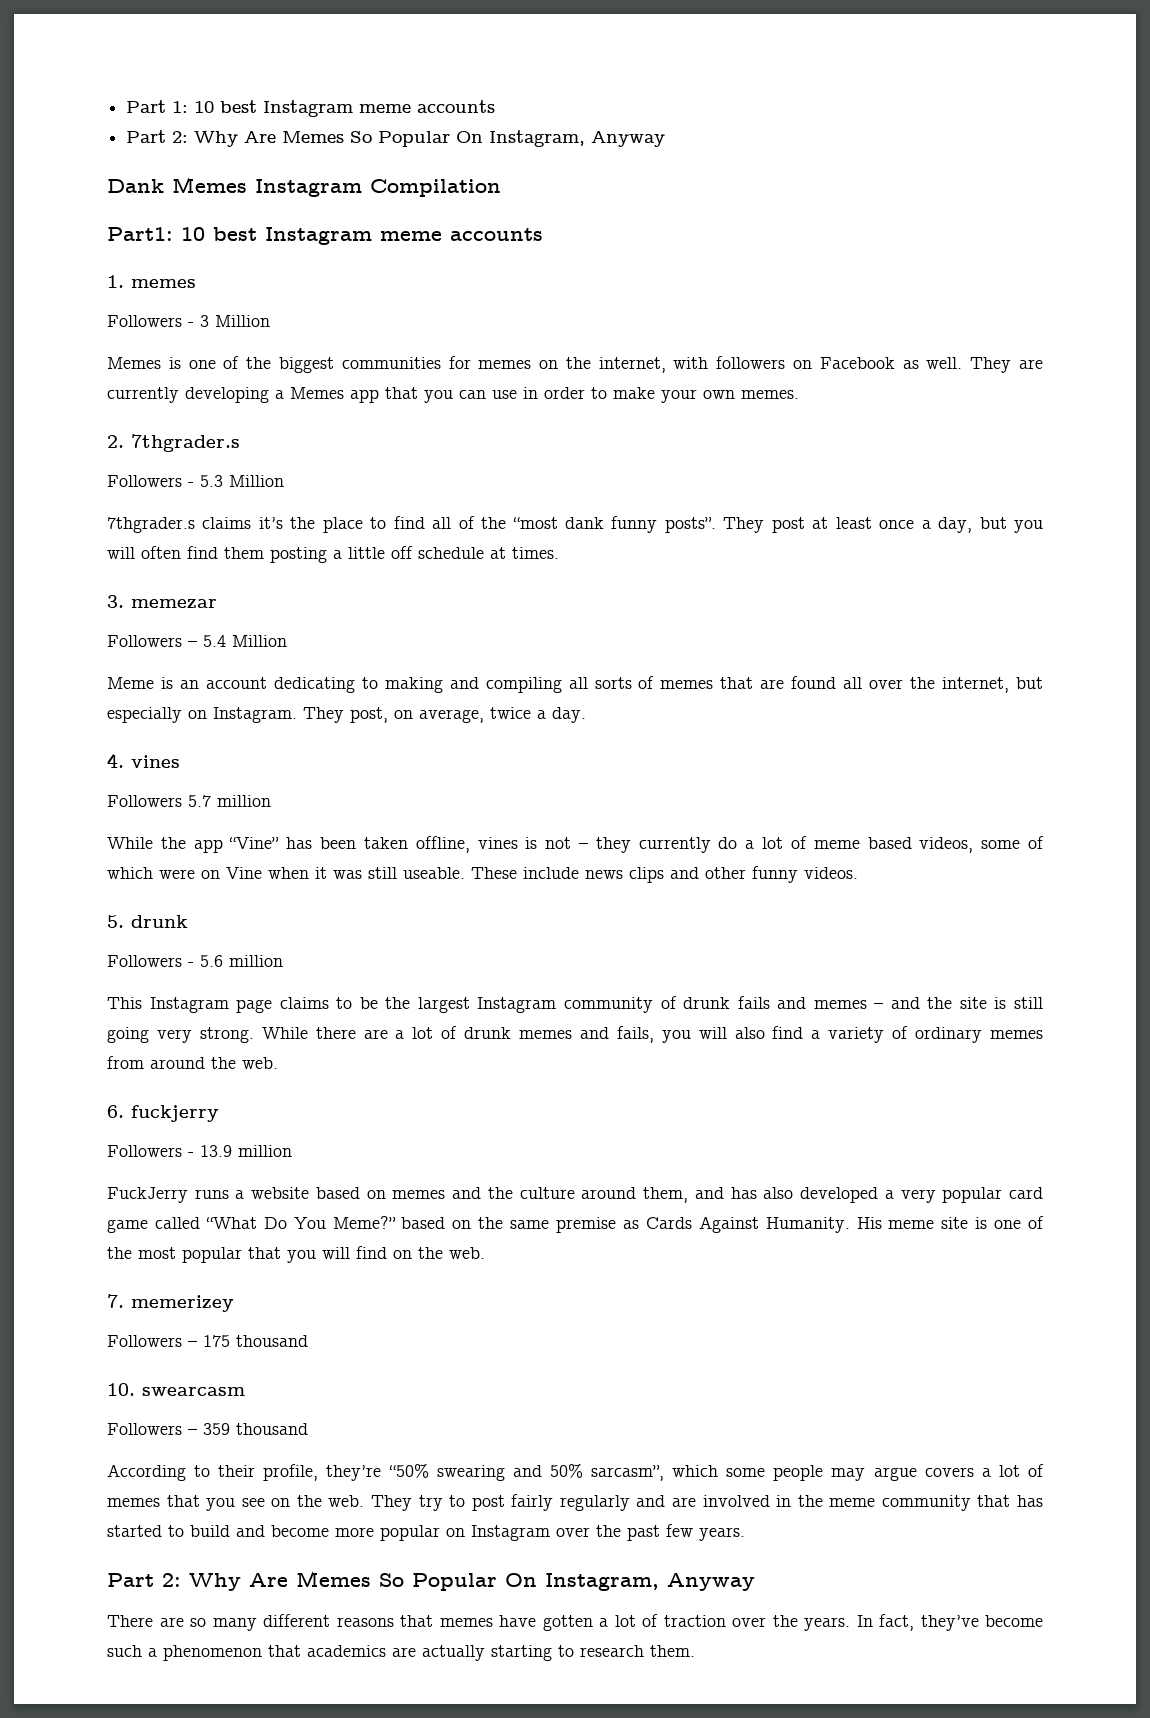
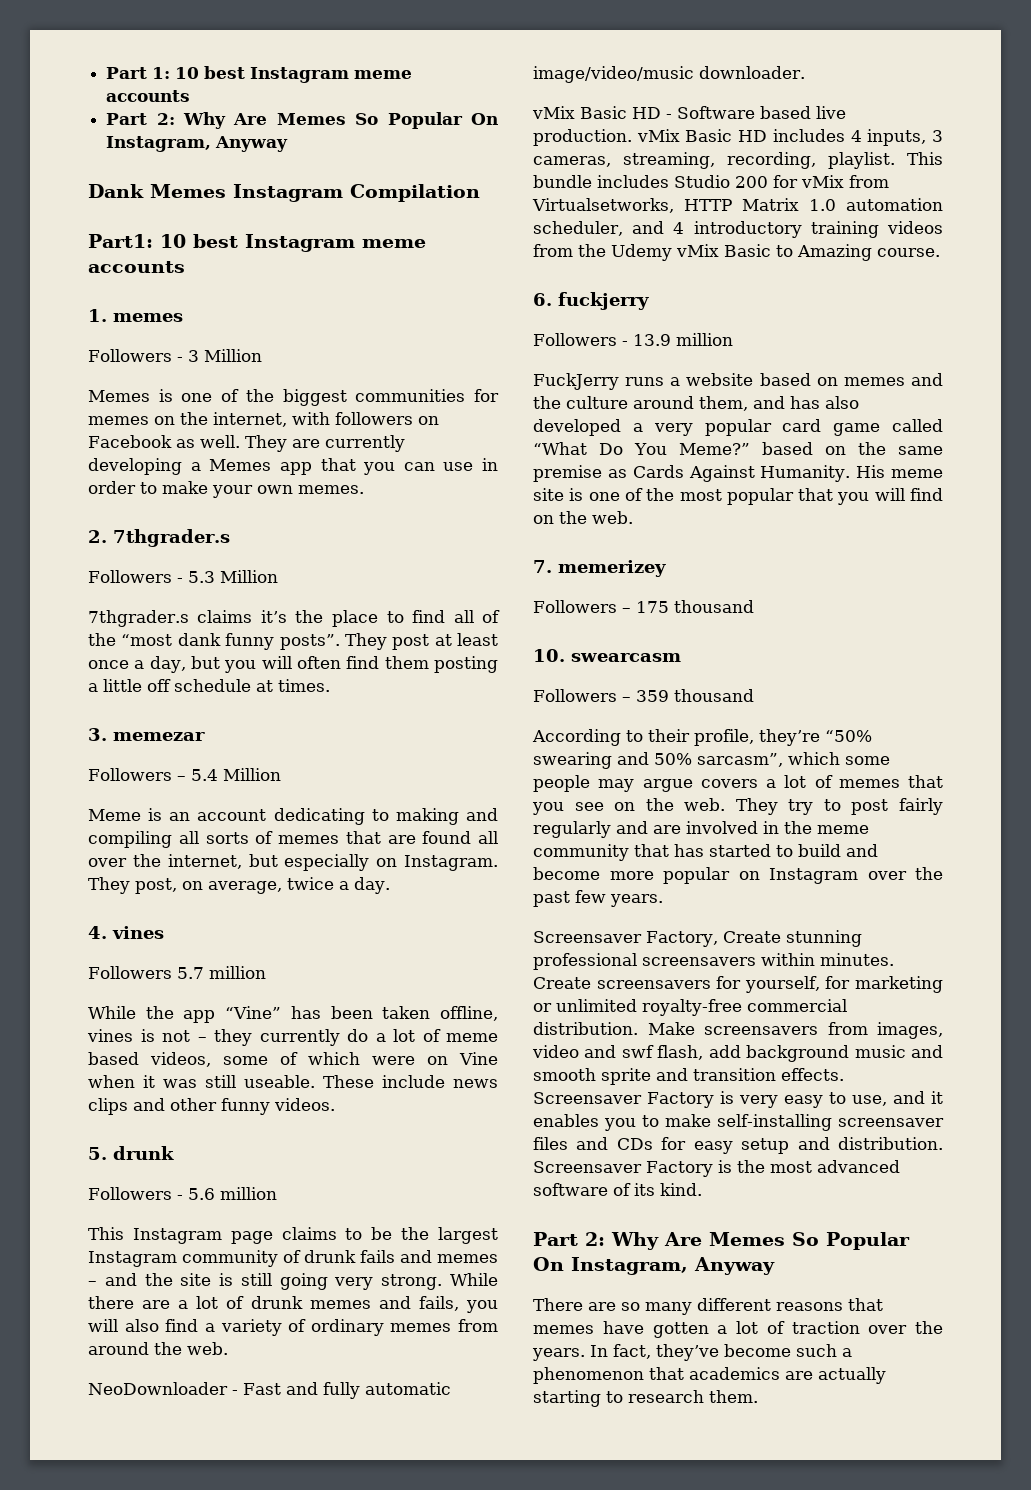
+ NeoDownloader - Fast and fully automatic image/video/music downloader.
+ vMix Basic HD - Software based live production. vMix Basic HD includes 4 inputs, 3 cameras, streaming, recording, playlist. This bundle includes Studio 200 for vMix from Virtualsetworks, HTTP Matrix 1.0 automation scheduler, and 4 introductory training videos from the Udemy vMix Basic to Amazing course.
+ Screensaver Factory, Create stunning professional screensavers within minutes. Create screensavers for yourself, for marketing or unlimited royalty-free commercial distribution. Make screensavers from images, video and swf flash, add background music and smooth sprite and transition effects. Screensaver Factory is very easy to use, and it enables you to make self-installing screensaver files and CDs for easy setup and distribution. Screensaver Factory is the most advanced software of its kind.

